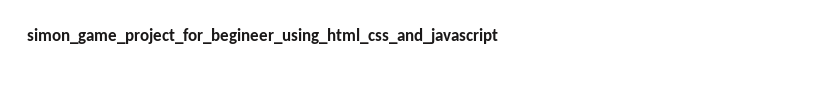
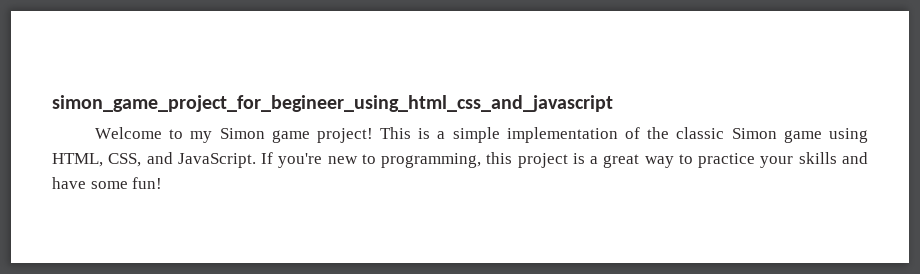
+ Welcome to my Simon game project! This is a simple implementation of the classic Simon game using HTML, CSS, and JavaScript. If you're new to programming, this project is a great way to practice your skills and have some fun!

